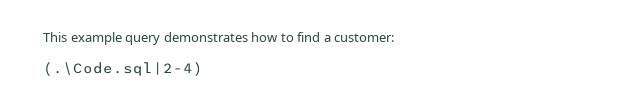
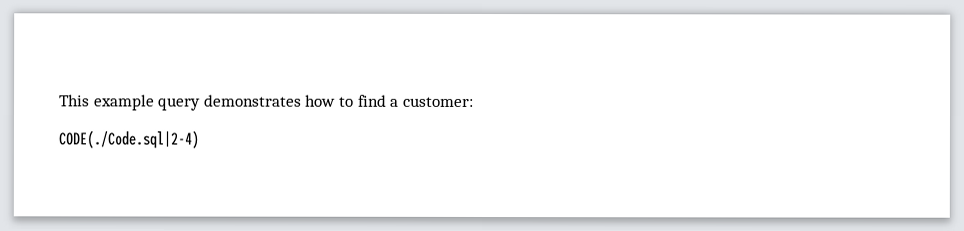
- (.\Code.sql|2-4)
+ CODE(./Code.sql|2-4)

